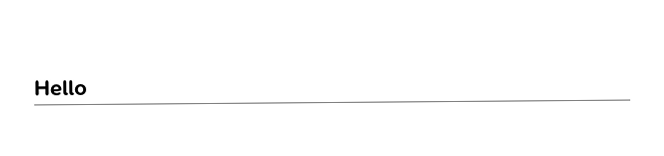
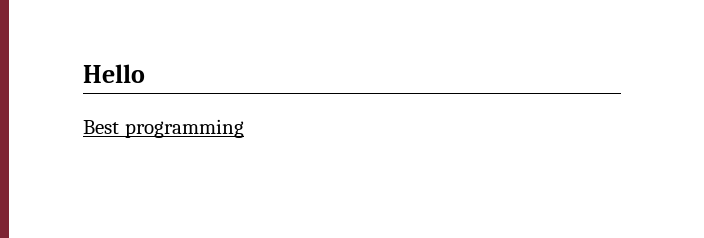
+ Best programming

